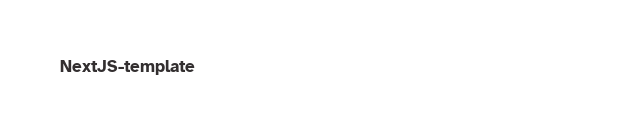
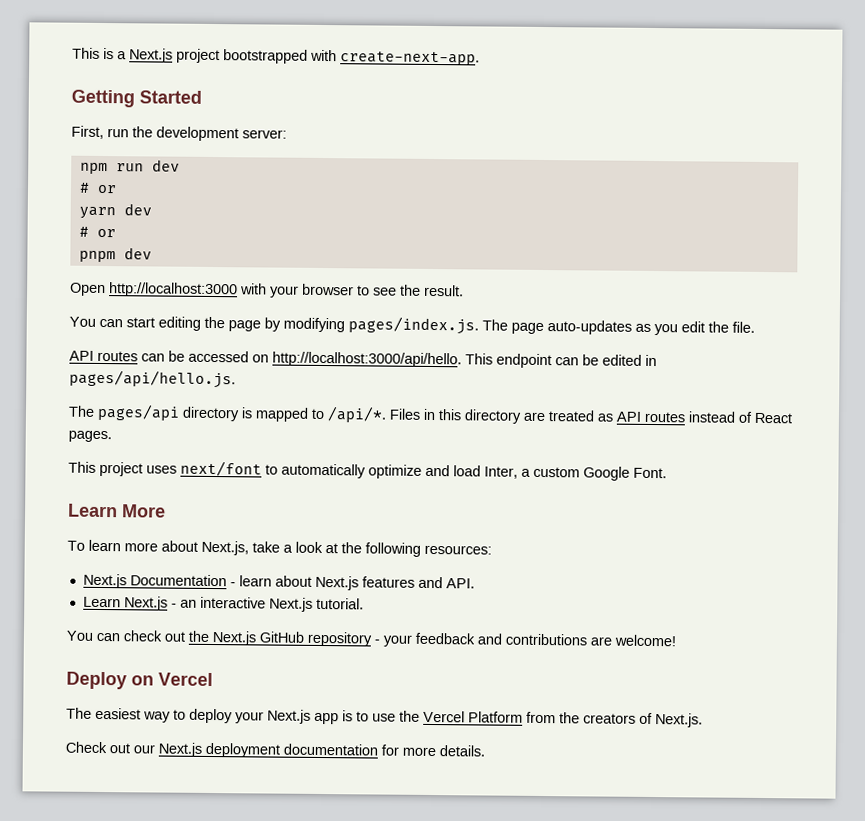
- NextJS-template
+ This is a Next.js project bootstrapped with create-next-app.
+ Getting Started
+ First, run the development server:
+ npm run dev
+ # or
+ yarn dev
+ # or
+ pnpm dev
+ Open http://localhost:3000 with your browser to see the result.
+ You can start editing the page by modifying pages/index.js. The page auto-updates as you edit the file.
+ API routes can be accessed on http://localhost:3000/api/hello. This endpoint can be edited in pages/api/hello.js.
+ The pages/api directory is mapped to /api/*. Files in this directory are treated as API routes instead of React pages.
+ This project uses next/font to automatically optimize and load Inter, a custom Google Font.
+ Learn More
+ To learn more about Next.js, take a look at the following resources:
+ Next.js Documentation - learn about Next.js features and API.
+ Learn Next.js - an interactive Next.js tutorial.
+ You can check out the Next.js GitHub repository - your feedback and contributions are welcome!
+ Deploy on Vercel
+ The easiest way to deploy your Next.js app is to use the Vercel Platform from the creators of Next.js.
+ Check out our Next.js deployment documentation for more details.

